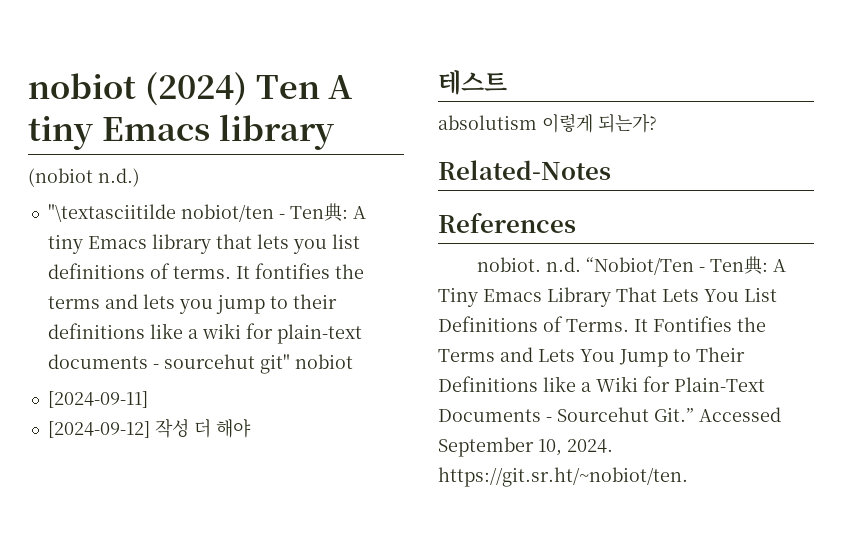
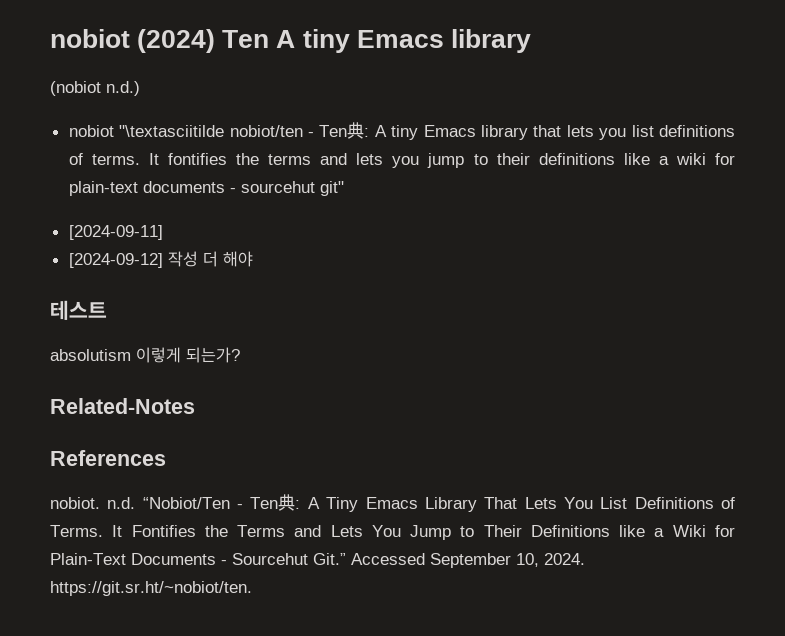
- "\textasciitilde nobiot/ten - Ten典: A tiny Emacs library that lets you list definitions of terms.
+ nobiot "\textasciitilde nobiot/ten - Ten典: A tiny Emacs library that lets you list definitions of terms.
- It fontifies the terms and lets you jump to their definitions like a wiki for plain-text documents - sourcehut git" nobiot
+ It fontifies the terms and lets you jump to their definitions like a wiki for plain-text documents - sourcehut git"

